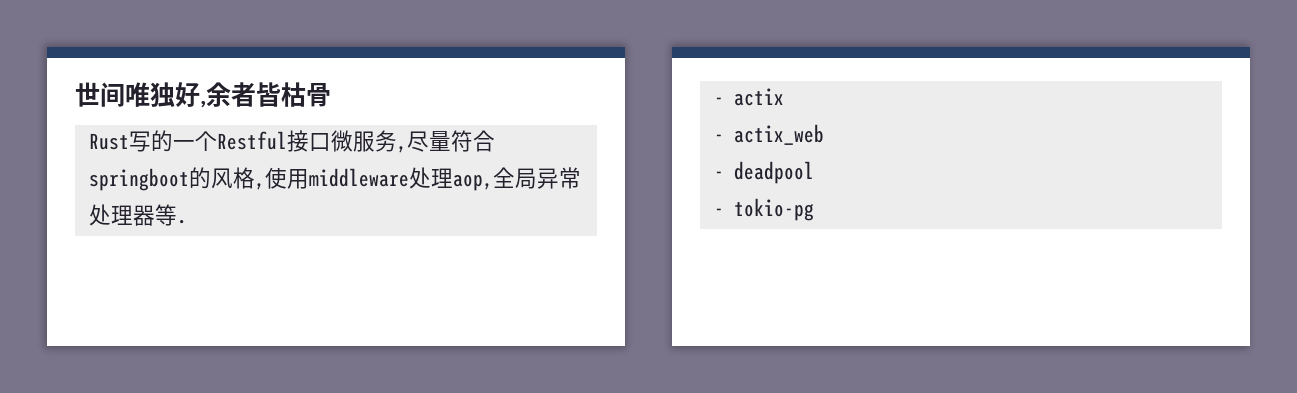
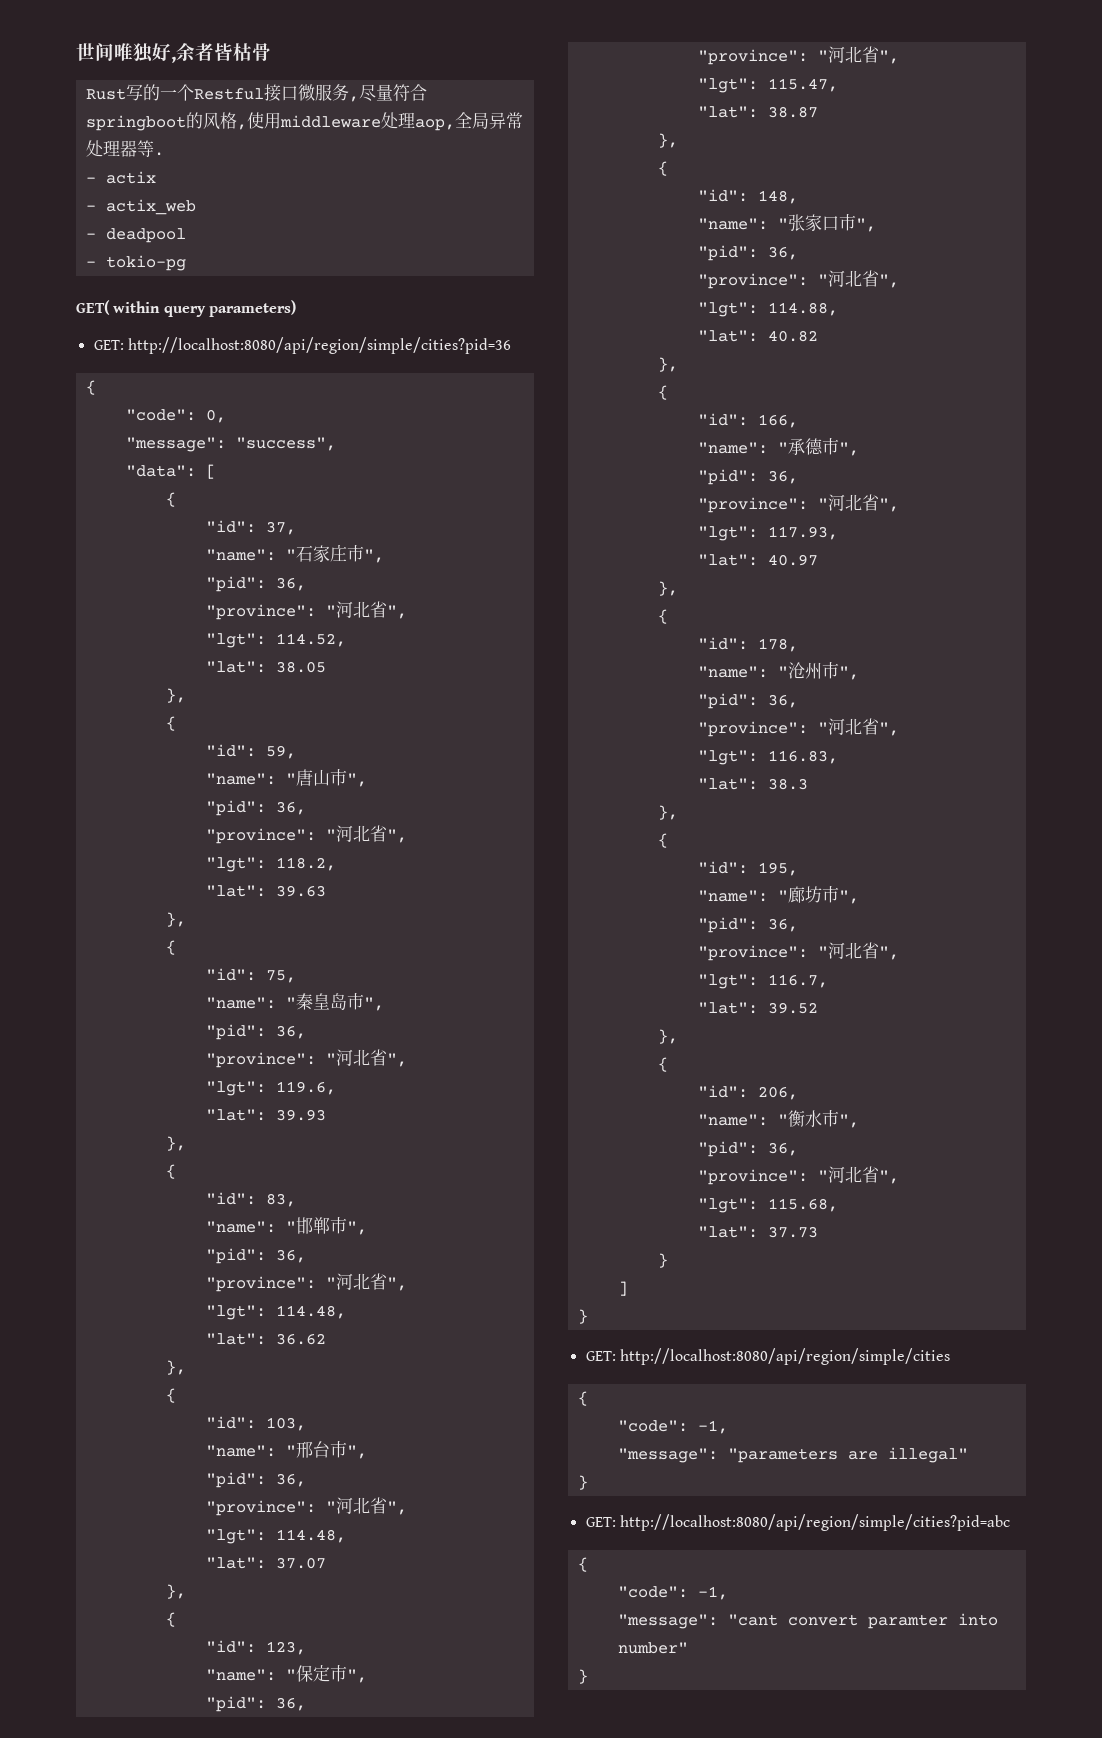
+ GET( within query parameters)
+ GET: http://localhost:8080/api/region/simple/cities?pid=36
+ {
+ "code": 0,
+ "message": "success",
+ "data": [
+ {
+ "id": 37,
+ "name": "石家庄市",
+ "pid": 36,
+ "province": "河北省",
+ "lgt": 114.52,
+ "lat": 38.05
+ },
+ {
+ "id": 59,
+ "name": "唐山市",
+ "pid": 36,
+ "province": "河北省",
+ "lgt": 118.2,
+ "lat": 39.63
+ },
+ {
+ "id": 75,
+ "name": "秦皇岛市",
+ "pid": 36,
+ "province": "河北省",
+ "lgt": 119.6,
+ "lat": 39.93
+ },
+ {
+ "id": 83,
+ "name": "邯郸市",
+ "pid": 36,
+ "province": "河北省",
+ "lgt": 114.48,
+ "lat": 36.62
+ },
+ {
+ "id": 103,
+ "name": "邢台市",
+ "pid": 36,
+ "province": "河北省",
+ "lgt": 114.48,
+ "lat": 37.07
+ },
+ {
+ "id": 123,
+ "name": "保定市",
+ "pid": 36,
+ "province": "河北省",
+ "lgt": 115.47,
+ "lat": 38.87
+ },
+ {
+ "id": 148,
+ "name": "张家口市",
+ "pid": 36,
+ "province": "河北省",
+ "lgt": 114.88,
+ "lat": 40.82
+ },
+ {
+ "id": 166,
+ "name": "承德市",
+ "pid": 36,
+ "province": "河北省",
+ "lgt": 117.93,
+ "lat": 40.97
+ },
+ {
+ "id": 178,
+ "name": "沧州市",
+ "pid": 36,
+ "province": "河北省",
+ "lgt": 116.83,
+ "lat": 38.3
+ },
+ {
+ "id": 195,
+ "name": "廊坊市",
+ "pid": 36,
+ "province": "河北省",
+ "lgt": 116.7,
+ "lat": 39.52
+ },
+ {
+ "id": 206,
+ "name": "衡水市",
+ "pid": 36,
+ "province": "河北省",
+ "lgt": 115.68,
+ "lat": 37.73
+ }
+ ]
+ }
+ GET: http://localhost:8080/api/region/simple/cities
+ {
+ "code": -1,
+ "message": "parameters are illegal"
+ }
+ GET: http://localhost:8080/api/region/simple/cities?pid=abc
+ {
+ "code": -1,
+ "message": "cant convert paramter into number"
+ }

